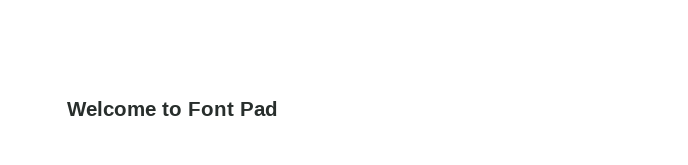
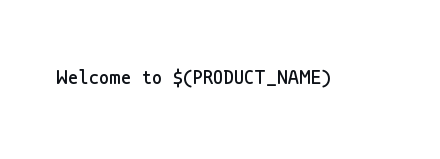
- Welcome to Font Pad
+ Welcome to $(PRODUCT_NAME)

